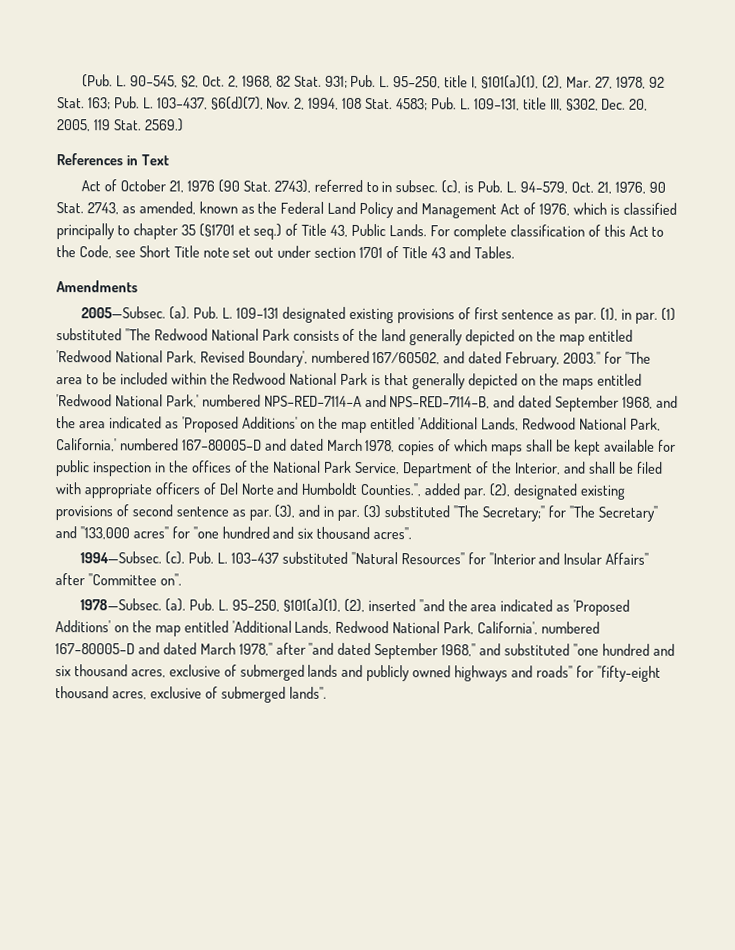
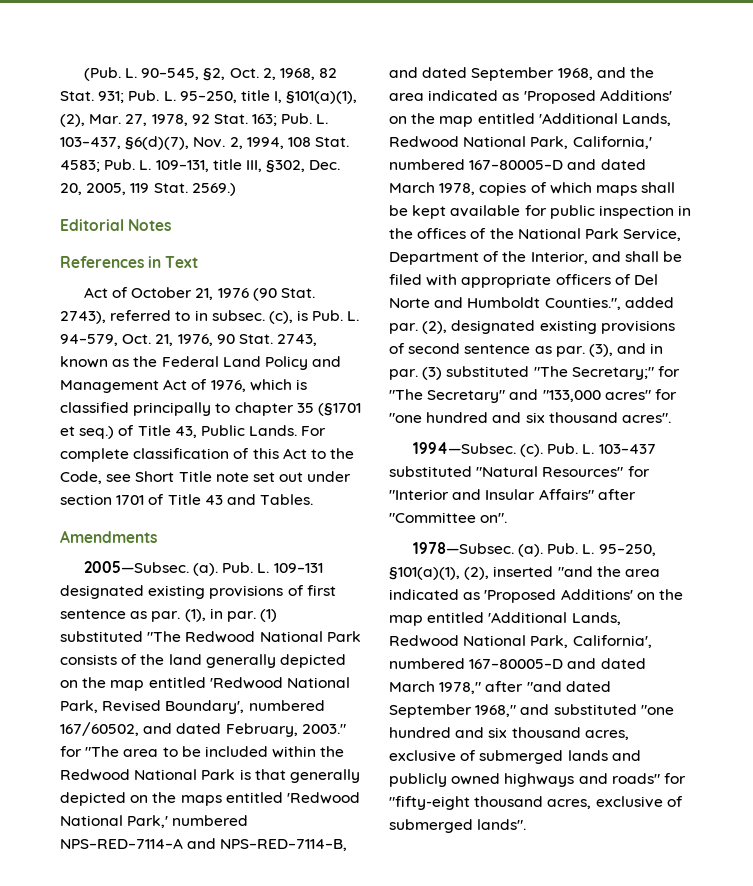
+ Editorial Notes
- 2743, as amended, known as the Federal Land Policy and Management Act of 1976, which is classified principally to chapter 35 (§1701 et seq.) of Title 43, Public Lands.
+ 2743, known as the Federal Land Policy and Management Act of 1976, which is classified principally to chapter 35 (§1701 et seq.) of Title 43, Public Lands.

